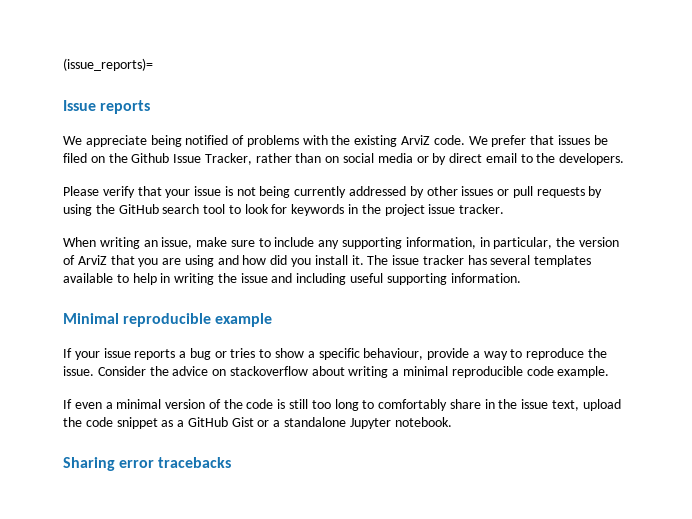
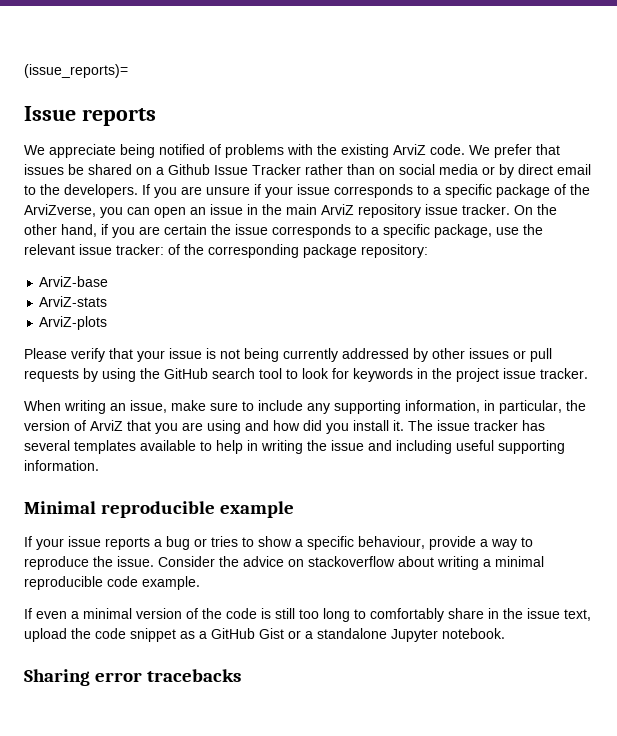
- We prefer that issues be filed on the Github Issue Tracker, rather than on social media or by direct email to the developers.
+ We prefer that issues be shared on a Github Issue Tracker rather than on social media or by direct email to the developers. If you are unsure if your issue corresponds to a specific package of the ArviZverse, you can open an issue in the main ArviZ repository issue tracker. On the other hand, if you are certain the issue corresponds to a specific package, use the relevant issue tracker: of the corresponding package repository:
+ ArviZ-base
+ ArviZ-stats
+ ArviZ-plots

